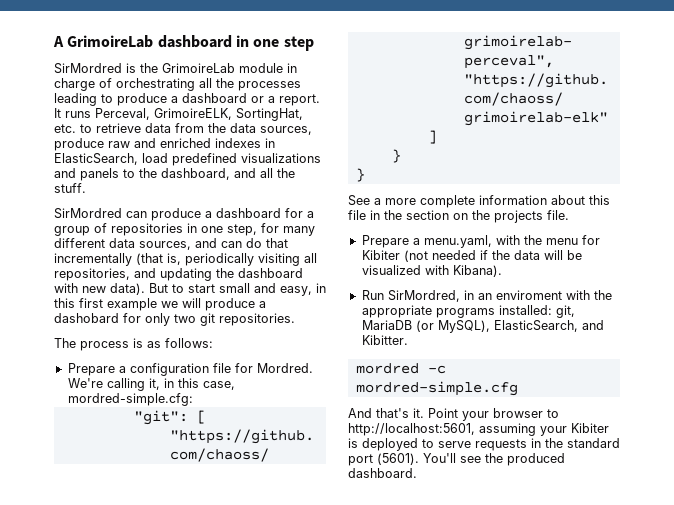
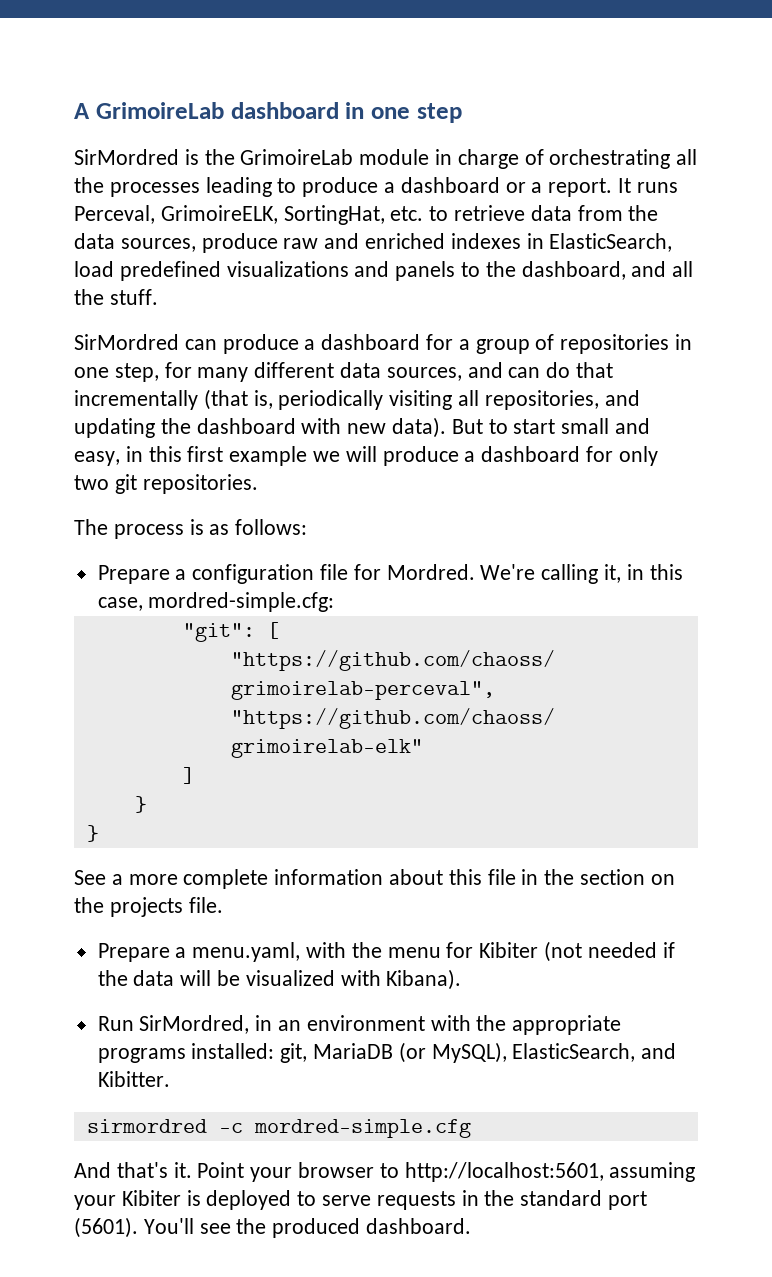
- But to start small and easy, in this first example we will produce a dashobard for only two git repositories.
+ But to start small and easy, in this first example we will produce a dashboard for only two git repositories.
- Run SirMordred, in an enviroment with the appropriate programs installed: git, MariaDB (or MySQL), ElasticSearch, and Kibitter.
+ Run SirMordred, in an environment with the appropriate programs installed: git, MariaDB (or MySQL), ElasticSearch, and Kibitter.
- mordred -c mordred-simple.cfg
+ sirmordred -c mordred-simple.cfg

